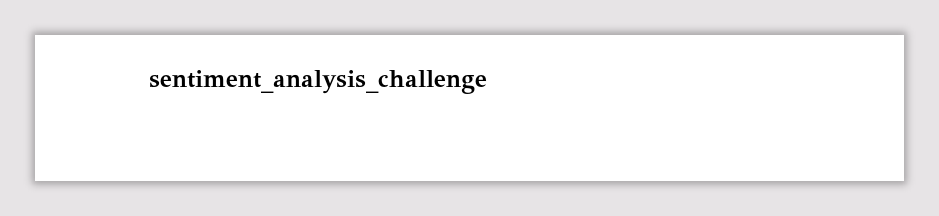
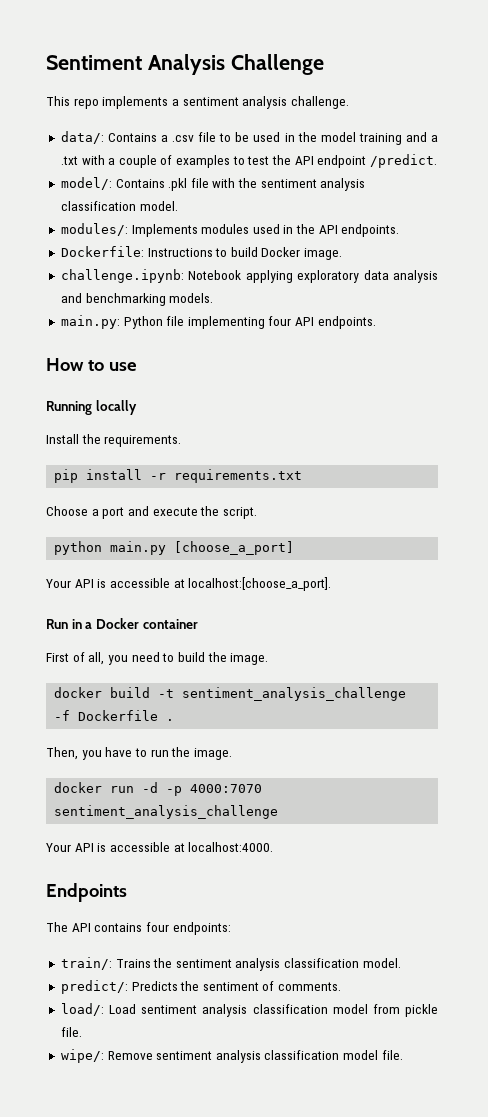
- sentiment_analysis_challenge
+ Sentiment Analysis Challenge
+ This repo implements a sentiment analysis challenge.
+ data/: Contains a .csv file to be used in the model training and a .txt with a couple of examples to test the API endpoint /predict.
+ model/: Contains .pkl file with the sentiment analysis classification model.
+ modules/: Implements modules used in the API endpoints.
+ Dockerfile: Instructions to build Docker image.
+ challenge.ipynb: Notebook applying exploratory data analysis and benchmarking models.
+ main.py: Python file implementing four API endpoints.
+ How to use
+ Running locally
+ Install the requirements.
+ pip install -r requirements.txt
+ Choose a port and execute the script.
+ python main.py [choose_a_port]
+ Your API is accessible at localhost:[choose_a_port].
+ Run in a Docker container
+ First of all, you need to build the image.
+ docker build -t sentiment_analysis_challenge -f Dockerfile .
+ Then, you have to run the image.
+ docker run -d -p 4000:7070 sentiment_analysis_challenge
+ Your API is accessible at localhost:4000.
+ Endpoints
+ The API contains four endpoints:
+ train/: Trains the sentiment analysis classification model.
+ predict/: Predicts the sentiment of comments.
+ load/: Load sentiment analysis classification model from pickle file.
+ wipe/: Remove sentiment analysis classification model file.

